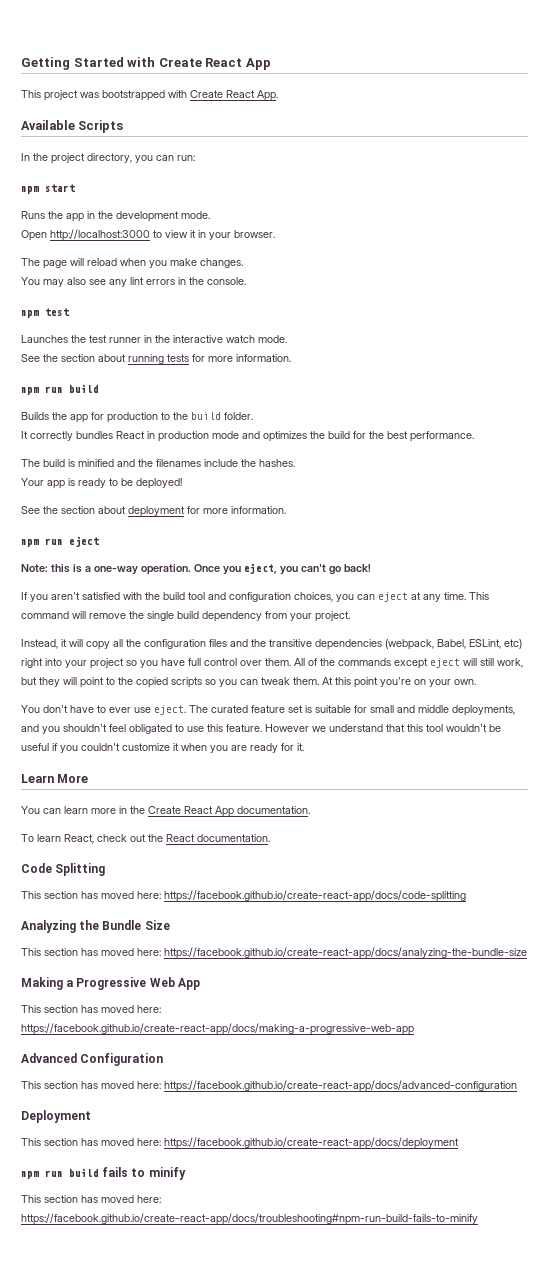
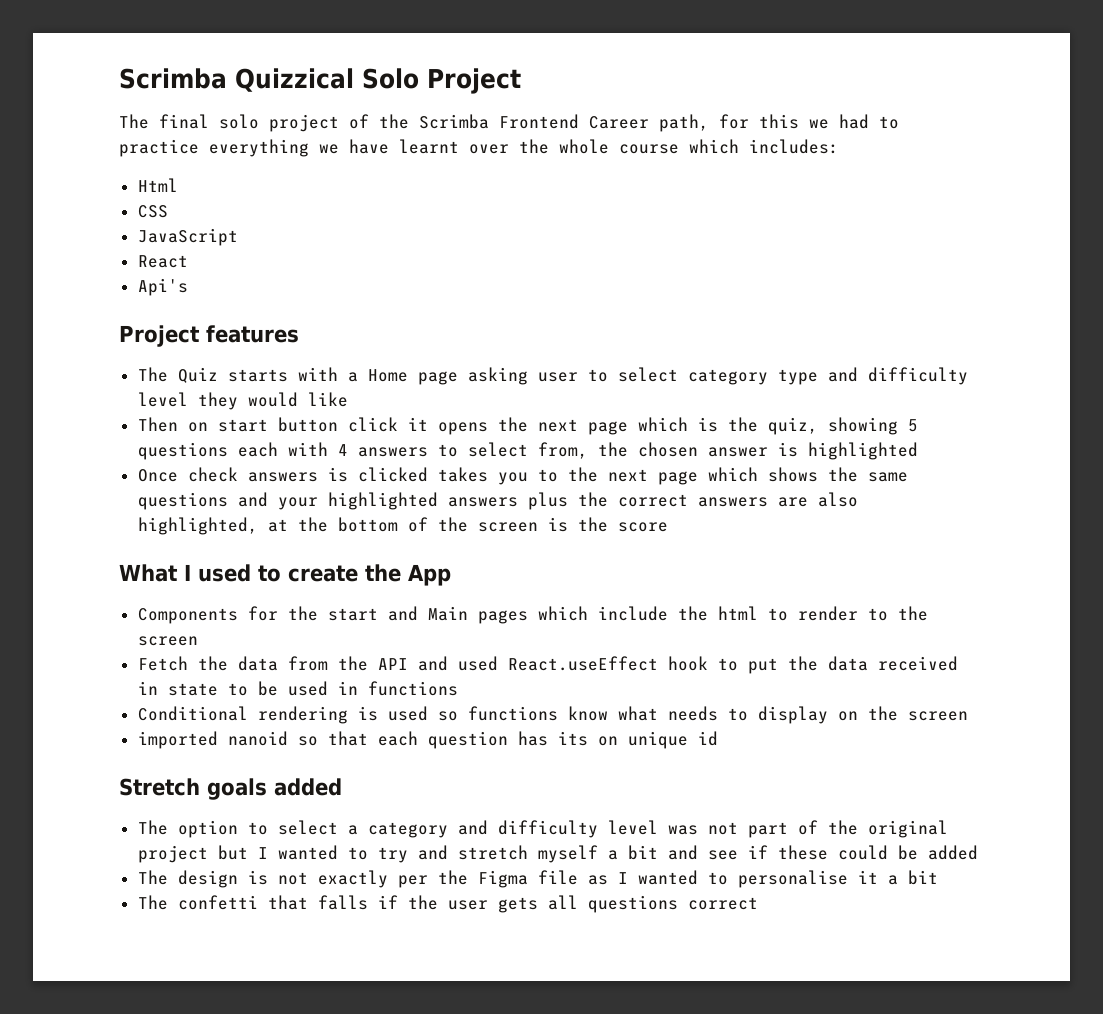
- Getting Started with Create React App
- This project was bootstrapped with Create React App.
- Available Scripts
- In the project directory, you can run:
- npm start
- Runs the app in the development mode.
- Open http://localhost:3000 to view it in your browser.
- The page will reload when you make changes.
- You may also see any lint errors in the console.
- npm test
- Launches the test runner in the interactive watch mode.
- See the section about running tests for more information.
- npm run build
- Builds the app for production to the build folder.
- It correctly bundles React in production mode and optimizes the build for the best performance.
- The build is minified and the filenames include the hashes.
- Your app is ready to be deployed!
- See the section about deployment for more information.
- npm run eject
- Note: this is a one-way operation. Once you eject, you can't go back!
- If you aren't satisfied with the build tool and configuration choices, you can eject at any time. This command will remove the single build dependency from your project.
- Instead, it will copy all the configuration files and the transitive dependencies (webpack, Babel, ESLint, etc) right into your project so you have full control over them. All of the commands except eject will still work, but they will point to the copied scripts so you can tweak them. At this point you're on your own.
- You don't have to ever use eject. The curated feature set is suitable for small and middle deployments, and you shouldn't feel obligated to use this feature. However we understand that this tool wouldn't be useful if you couldn't customize it when you are ready for it.
- Learn More
- You can learn more in the Create React App documentation.
- To learn React, check out the React documentation.
- Code Splitting
- This section has moved here: https://facebook.github.io/create-react-app/docs/code-splitting
- Analyzing the Bundle Size
- This section has moved here: https://facebook.github.io/create-react-app/docs/analyzing-the-bundle-size
- Making a Progressive Web App
- This section has moved here: https://facebook.github.io/create-react-app/docs/making-a-progressive-web-app
- Advanced Configuration
- This section has moved here: https://facebook.github.io/create-react-app/docs/advanced-configuration
- Deployment
- This section has moved here: https://facebook.github.io/create-react-app/docs/deployment
- npm run build fails to minify
- This section has moved here: https://facebook.github.io/create-react-app/docs/troubleshooting#npm-run-build-fails-to-minify
+ Scrimba Quizzical Solo Project
+ The final solo project of the Scrimba Frontend Career path, for this we had to practice everything we have learnt over the whole course which includes:
+ Html
+ CSS
+ JavaScript
+ React
+ Api's
+ Project features
+ The Quiz starts with a Home page asking user to select category type and difficulty level they would like
+ Then on start button click it opens the next page which is the quiz, showing 5 questions each with 4 answers to select from, the chosen answer is highlighted
+ Once check answers is clicked takes you to the next page which shows the same questions and your highlighted answers plus the correct answers are also highlighted, at the bottom of the screen is the score
+ What I used to create the App
+ Components for the start and Main pages which include the html to render to the screen
+ Fetch the data from the API and used React.useEffect hook to put the data received in state to be used in functions
+ Conditional rendering is used so functions know what needs to display on the screen
+ imported nanoid so that each question has its on unique id
+ Stretch goals added
+ The option to select a category and difficulty level was not part of the original project but I wanted to try and stretch myself a bit and see if these could be added
+ The design is not exactly per the Figma file as I wanted to personalise it a bit
+ The confetti that falls if the user gets all questions correct

